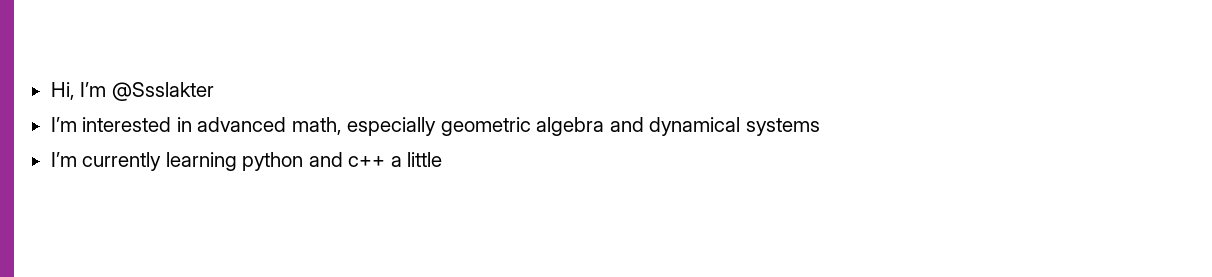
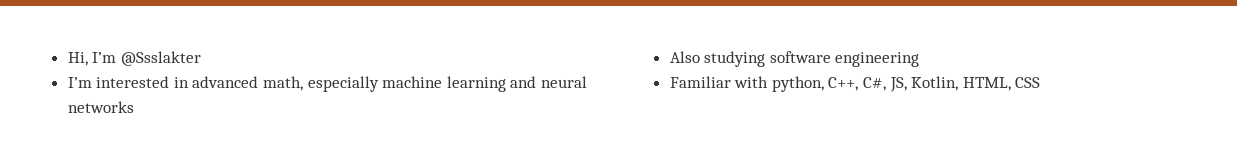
- I’m interested in advanced math, especially geometric algebra and dynamical systems
- I’m currently learning python and c++ a little
+ I’m interested in advanced math, especially machine learning and neural networks
+ Also studying software engineering
+ Familiar with python, C++, C#, JS, Kotlin, HTML, CSS

